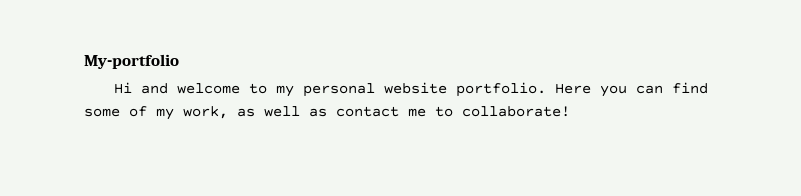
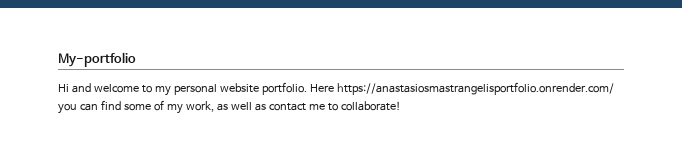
- Here you can find some of my work, as well as contact me to collaborate!
+ Here https://anastasiosmastrangelisportfolio.onrender.com/ you can find some of my work, as well as contact me to collaborate!

